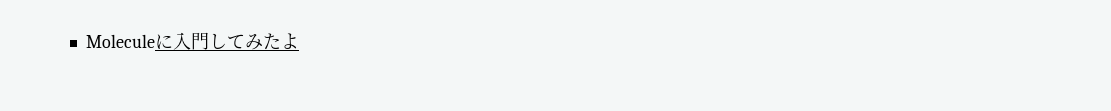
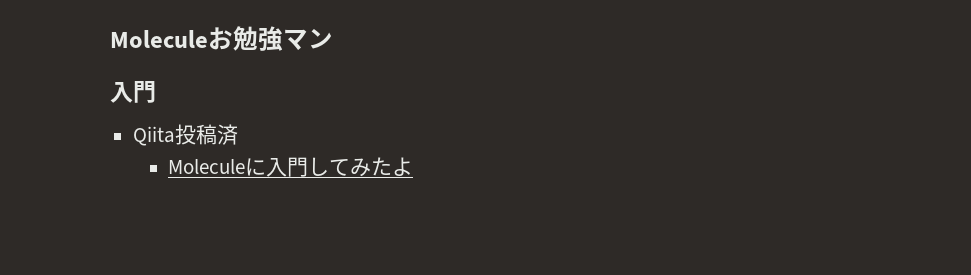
+ Moleculeお勉強マン
+ 入門
+ Qiita投稿済

